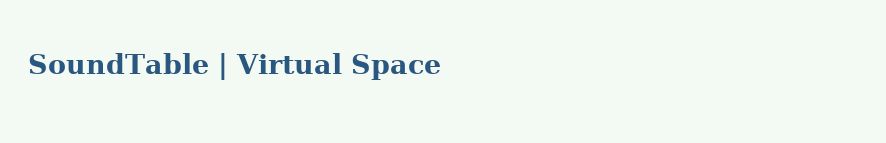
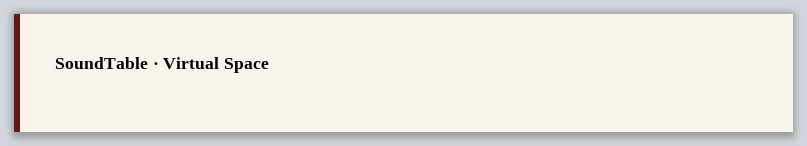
- SoundTable | Virtual Space
+ SoundTable · Virtual Space

